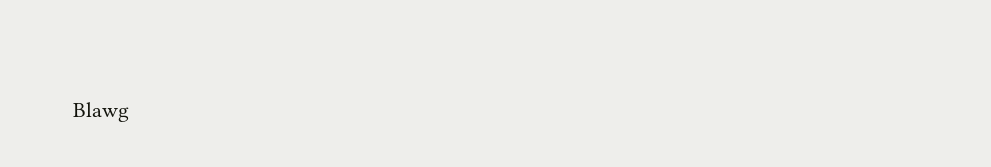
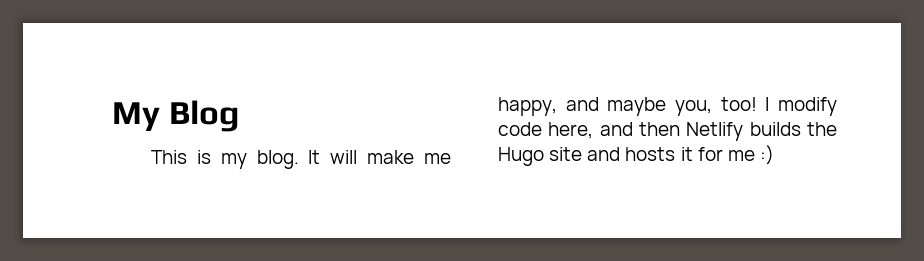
- Blawg
+ My Blog
+ This is my blog. It will make me happy, and maybe you, too! I modify code here, and then Netlify builds the Hugo site and hosts it for me :)

